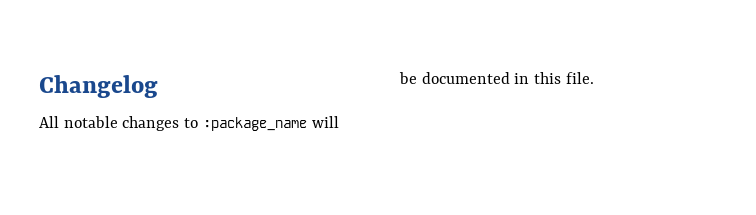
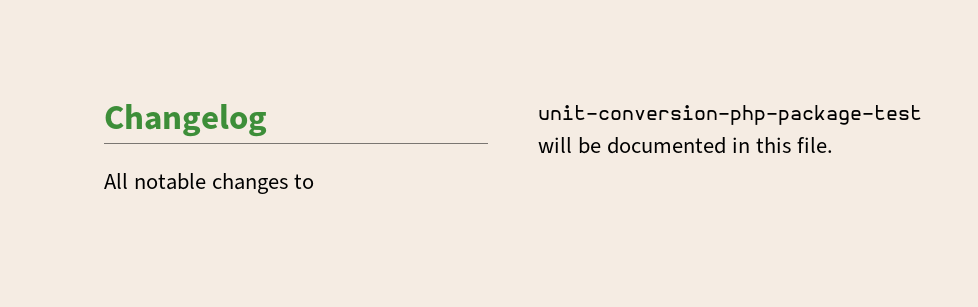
- All notable changes to :package_name will be documented in this file.
+ All notable changes to unit-conversion-php-package-test will be documented in this file.

